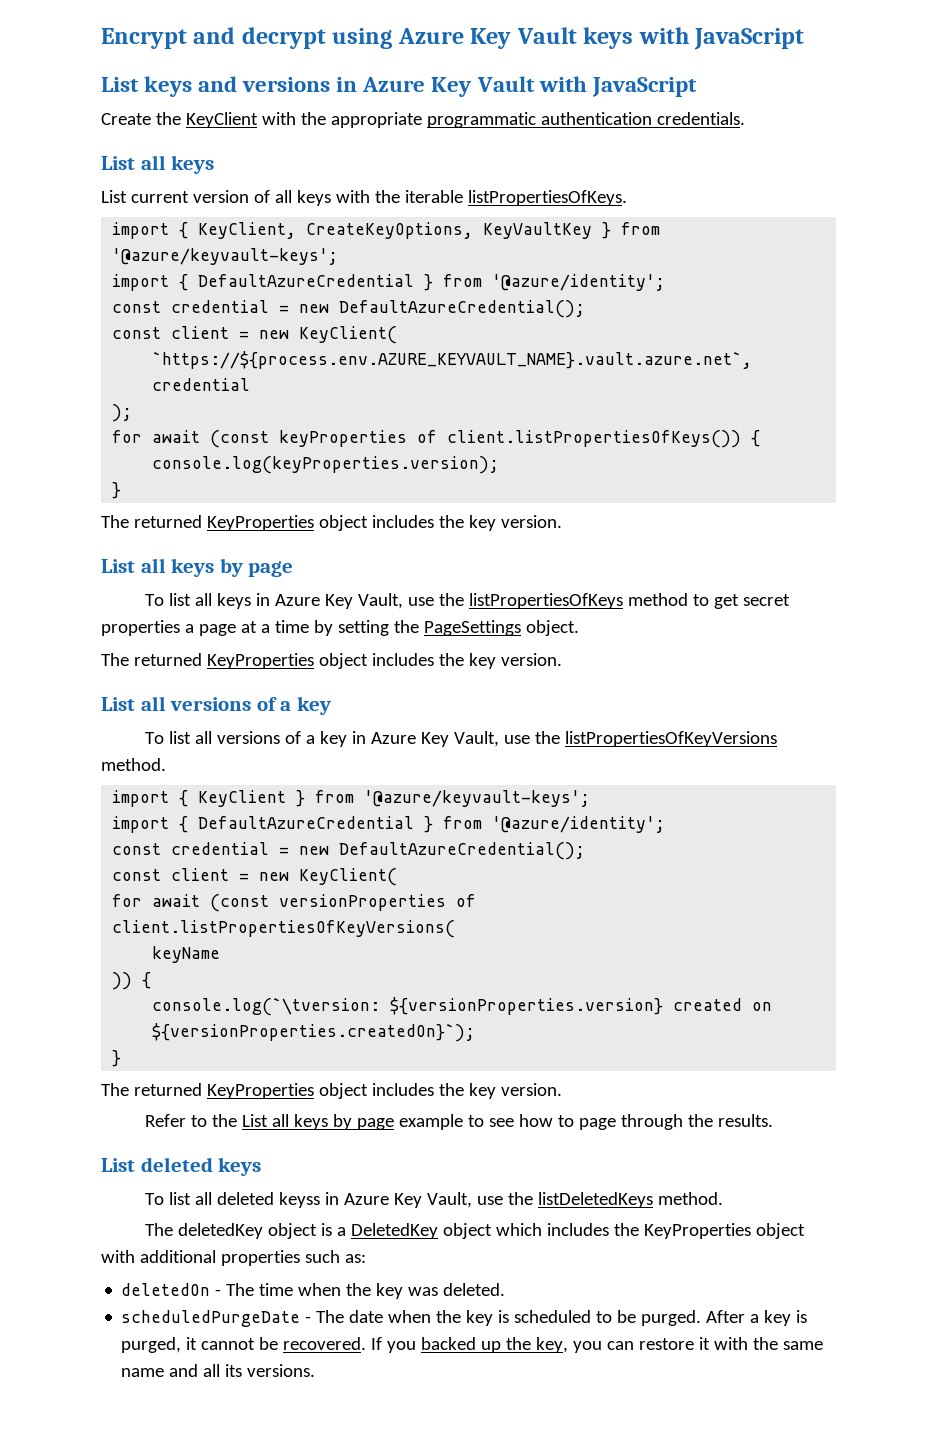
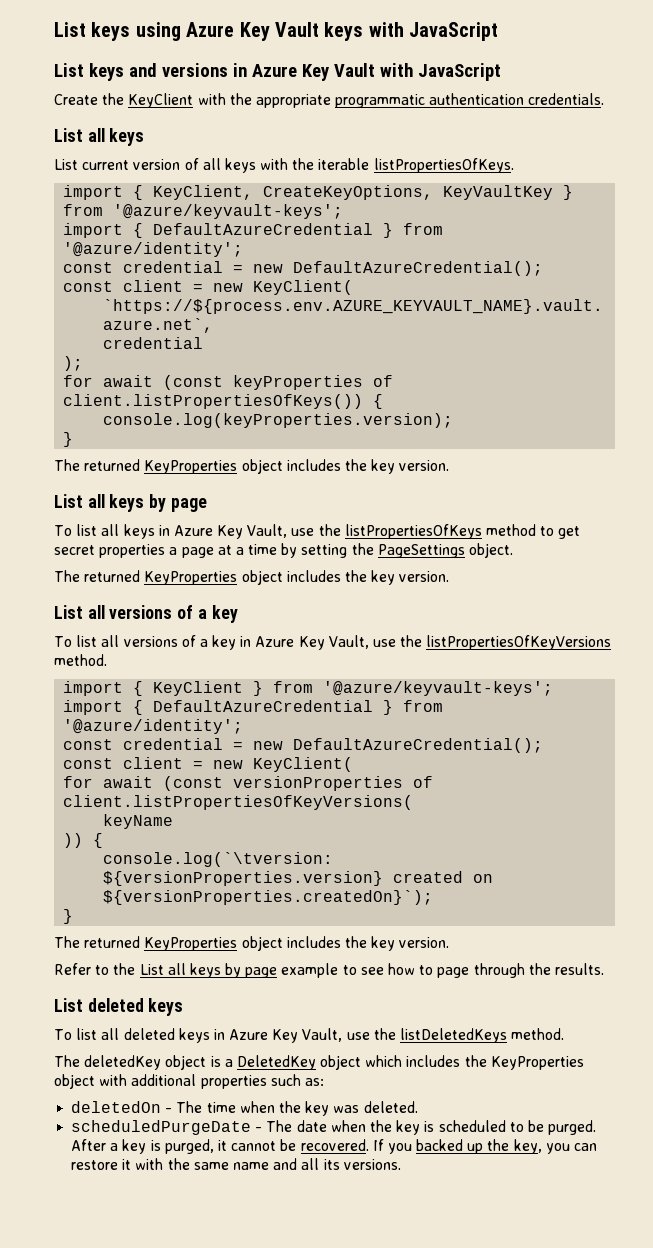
- Encrypt and decrypt using Azure Key Vault keys with JavaScript
+ List keys using Azure Key Vault keys with JavaScript
- To list all deleted keyss in Azure Key Vault, use the listDeletedKeys method.
+ To list all deleted keys in Azure Key Vault, use the listDeletedKeys method.

